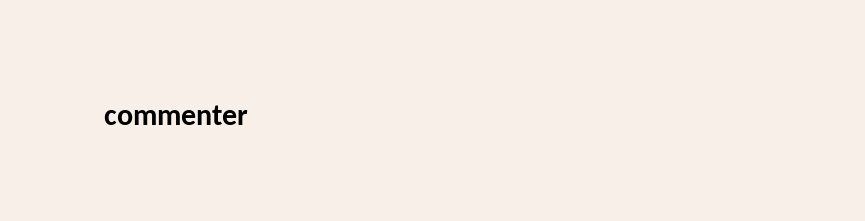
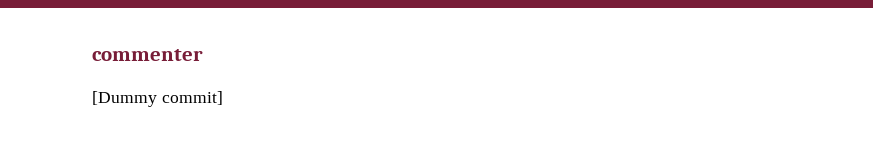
+ [Dummy commit]

